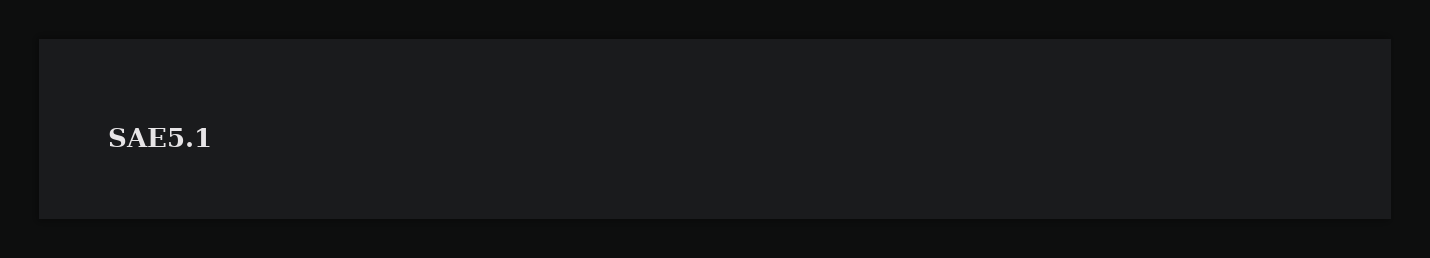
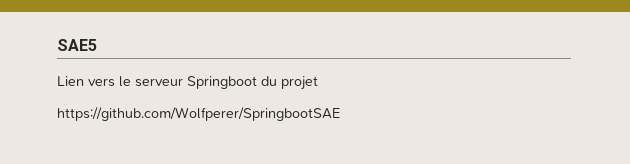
- SAE5.1
+ SAE5
+ Lien vers le serveur Springboot du projet
+ https://github.com/Wolfperer/SpringbootSAE

